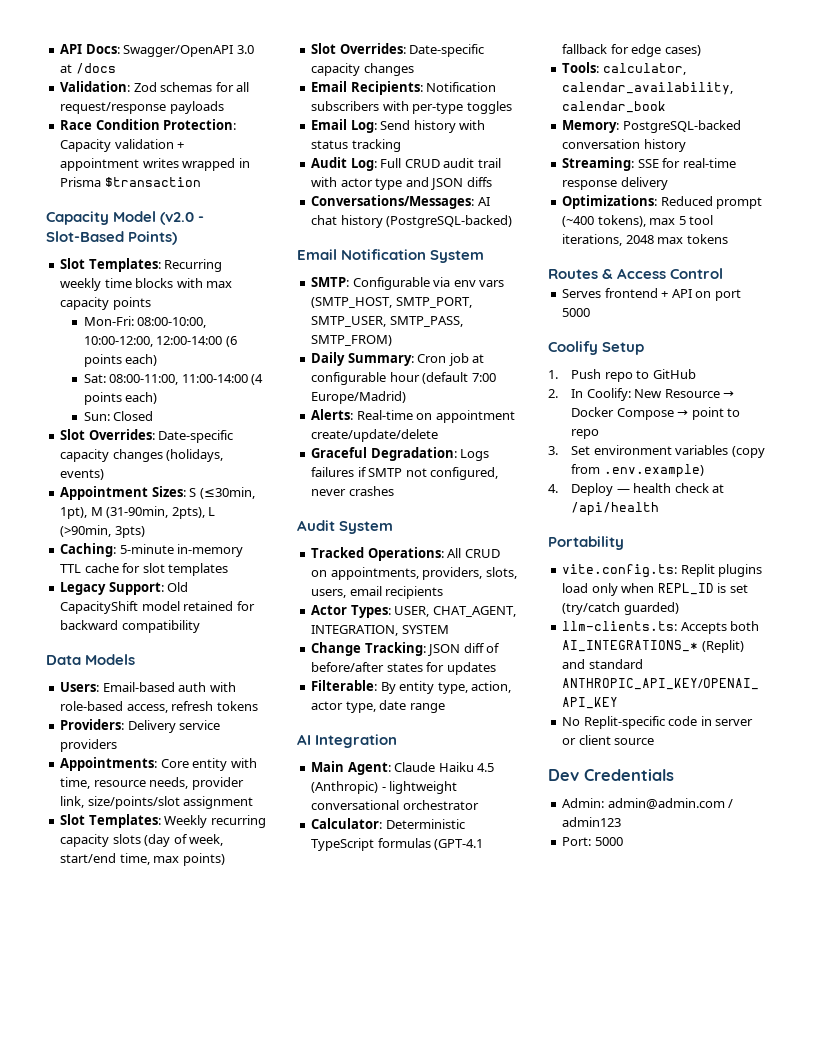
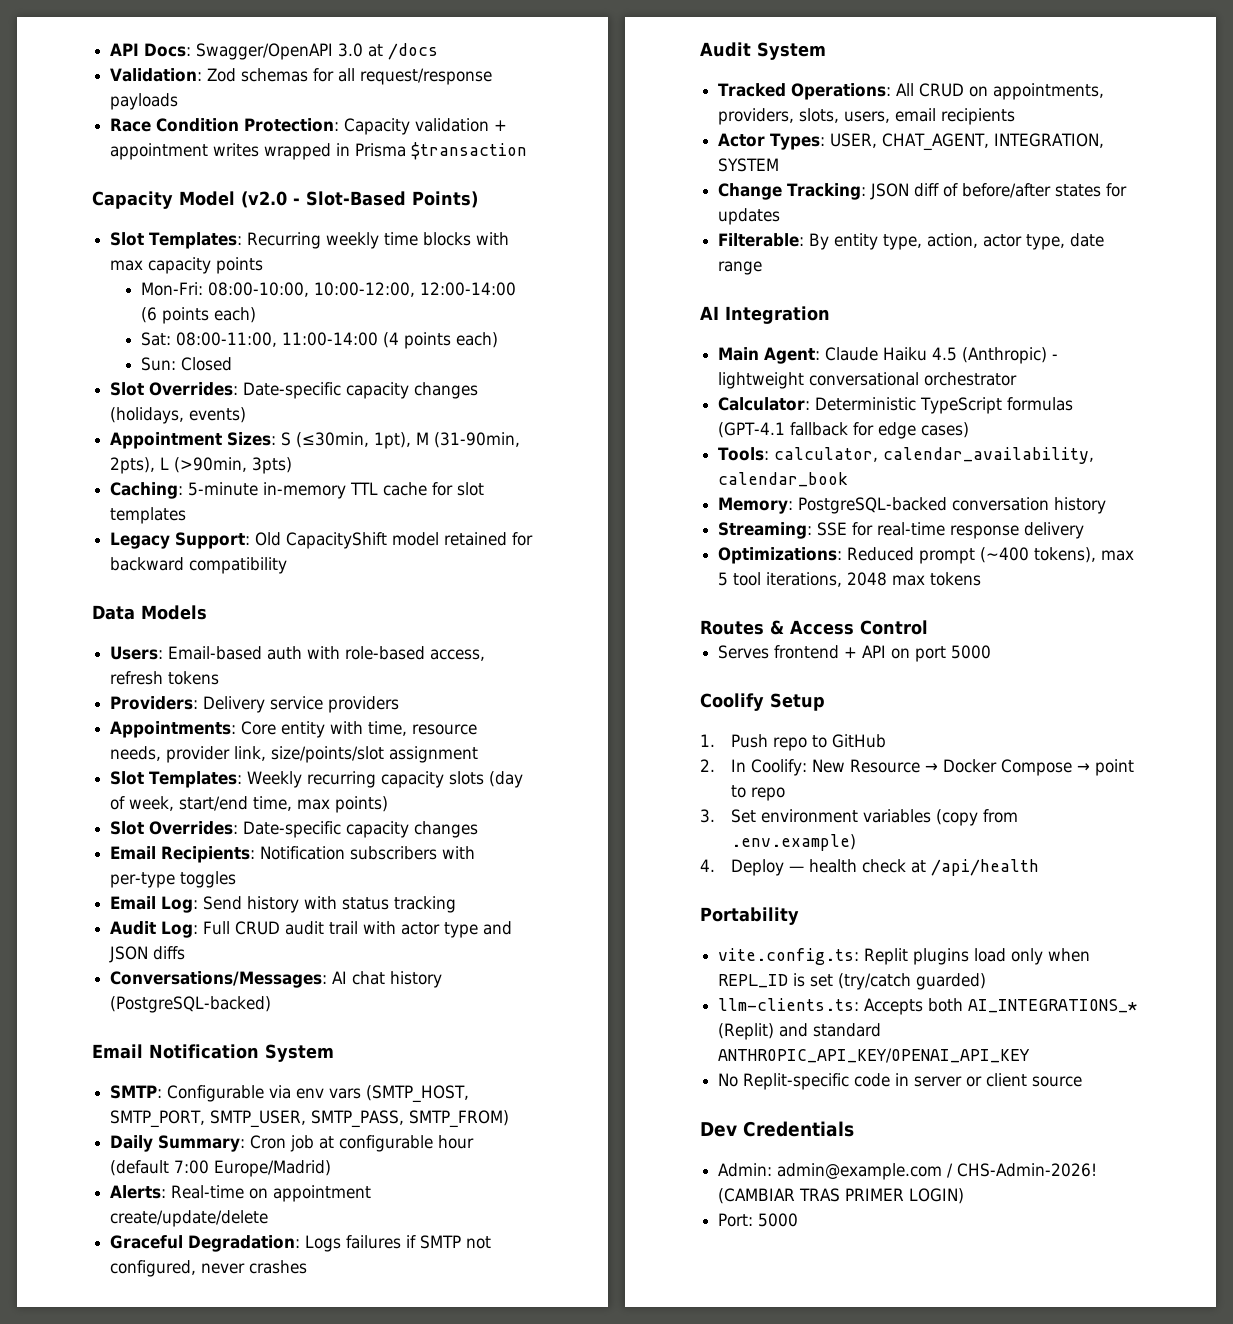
- Admin: admin@admin.com / admin123
+ Admin: admin@example.com / CHS-Admin-2026! (CAMBIAR TRAS PRIMER LOGIN)

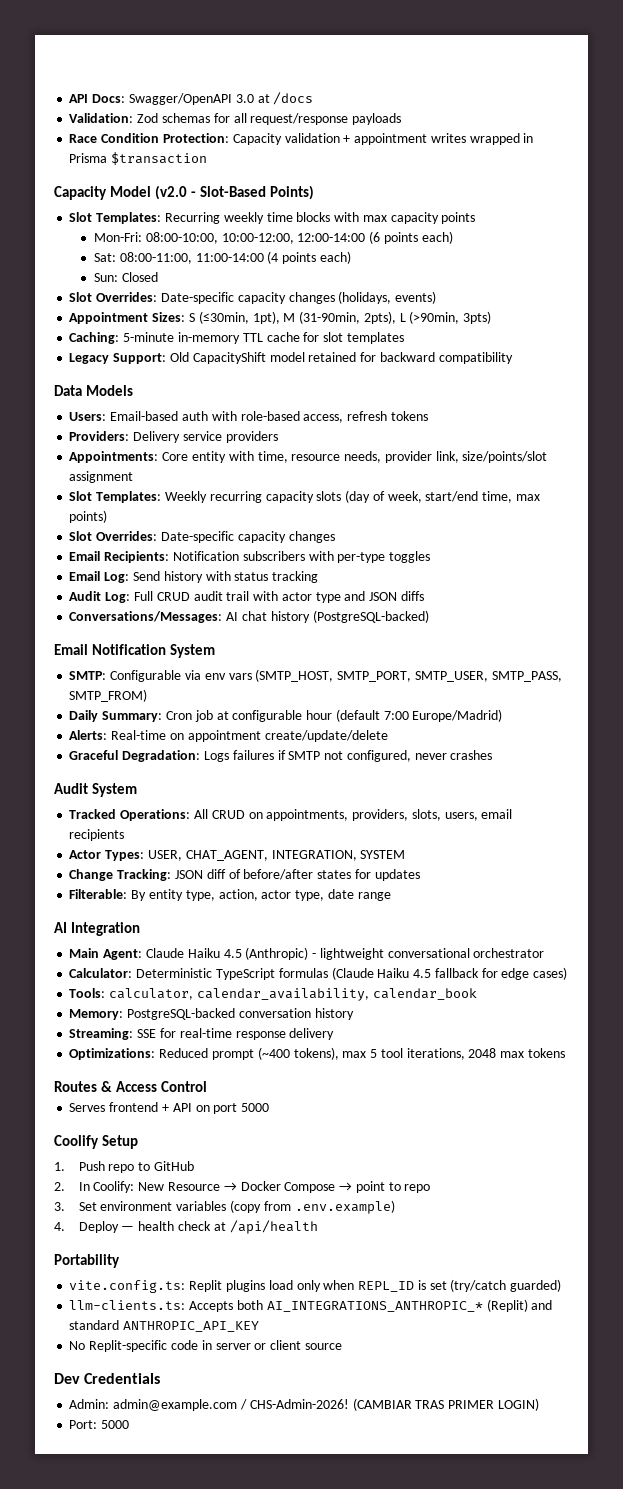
- Calculator: Deterministic TypeScript formulas (GPT-4.1 fallback for edge cases)
+ Calculator: Deterministic TypeScript formulas (Claude Haiku 4.5 fallback for edge cases)
- llm-clients.ts: Accepts both AI_INTEGRATIONS_* (Replit) and standard ANTHROPIC_API_KEY/OPENAI_API_KEY
+ llm-clients.ts: Accepts both AI_INTEGRATIONS_ANTHROPIC_* (Replit) and standard ANTHROPIC_API_KEY

